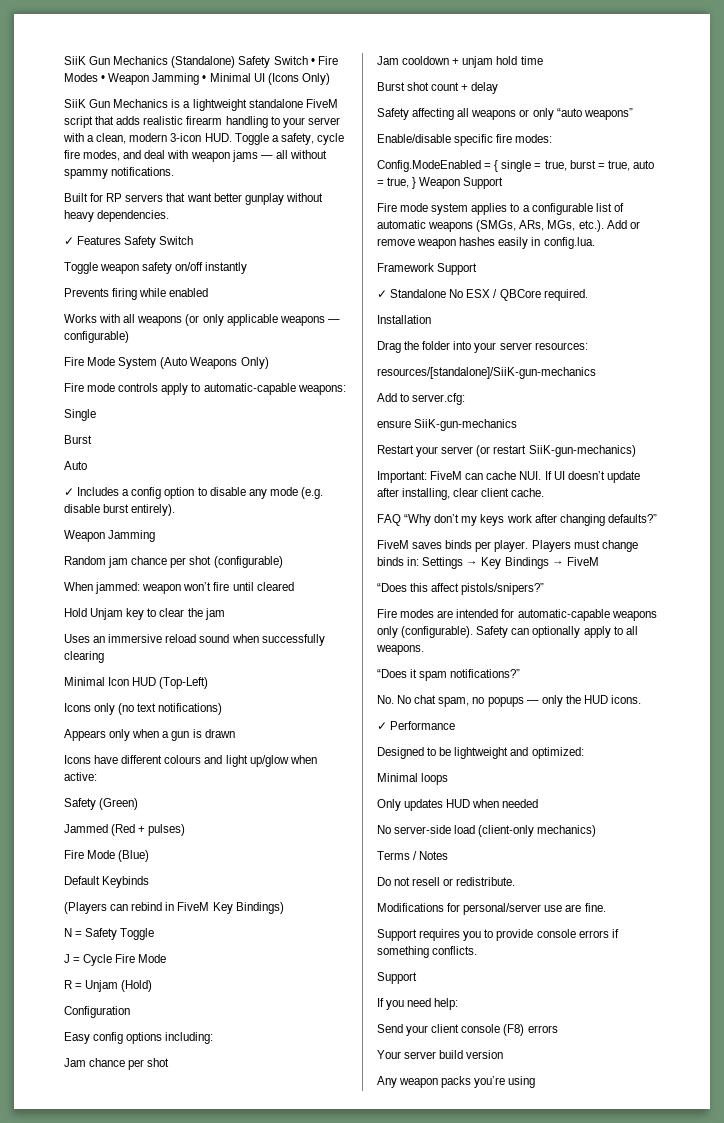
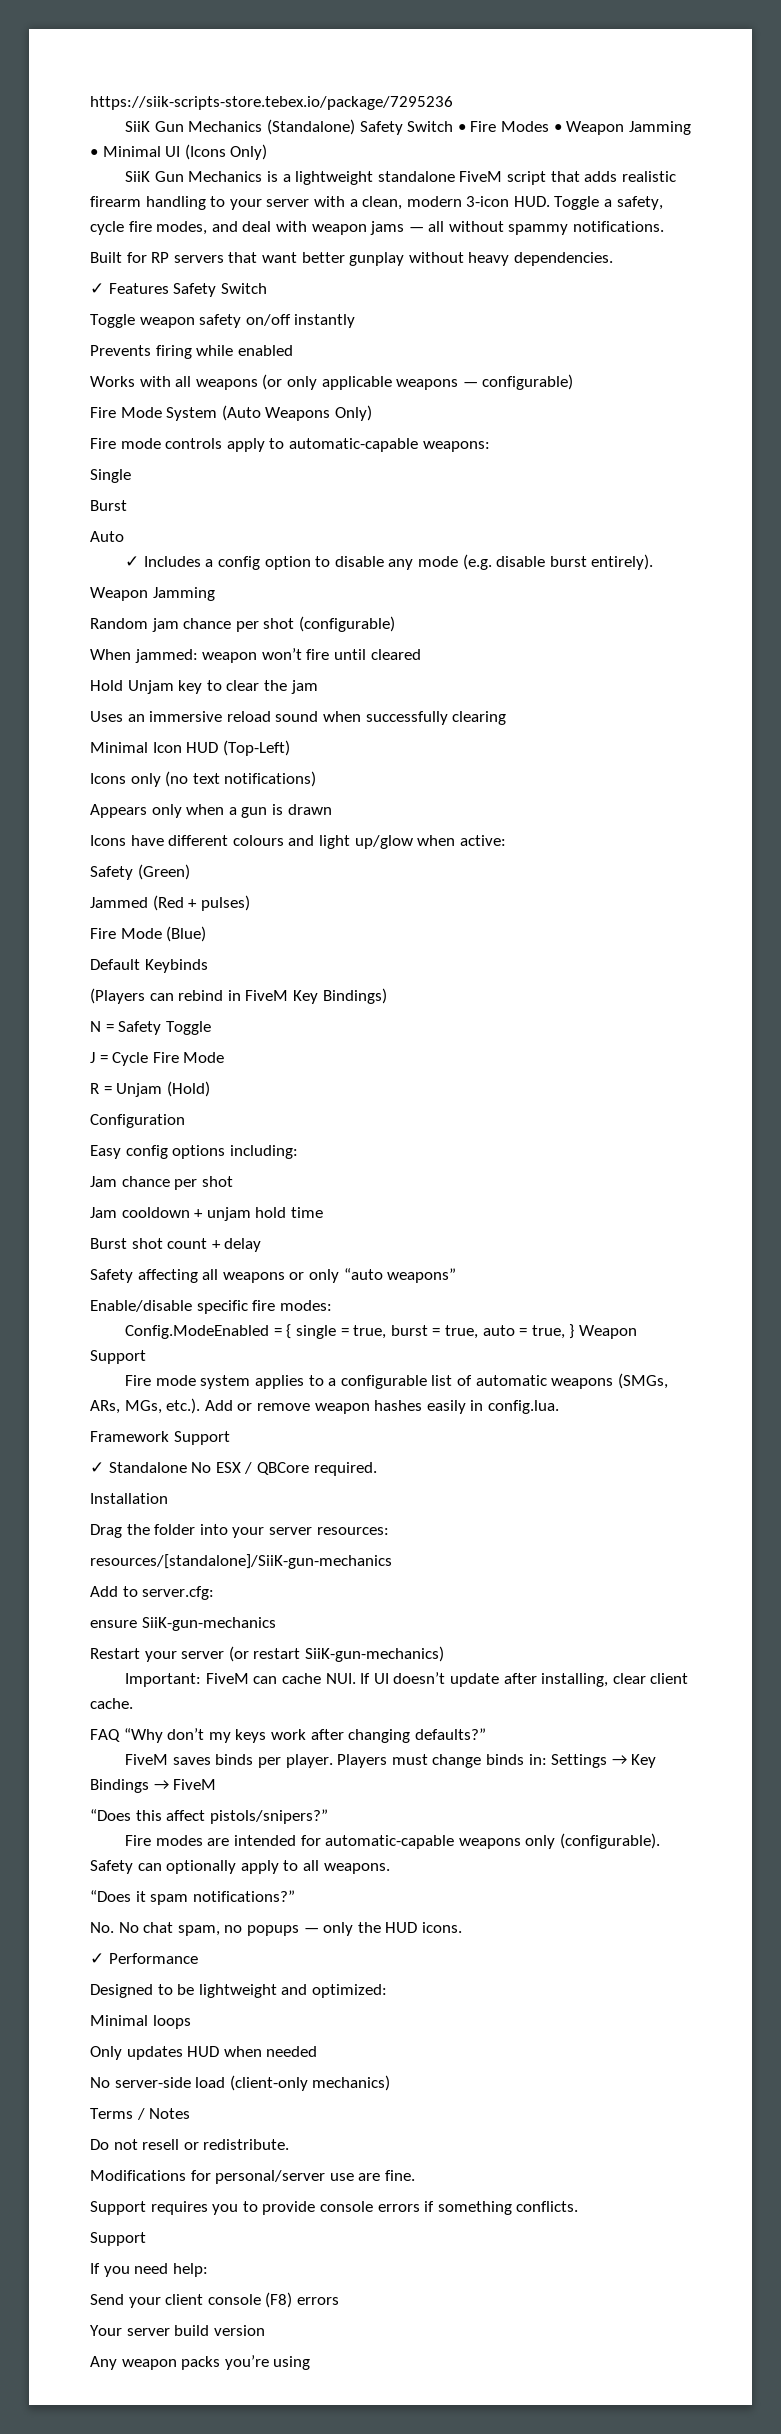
+ https://siik-scripts-store.tebex.io/package/7295236

